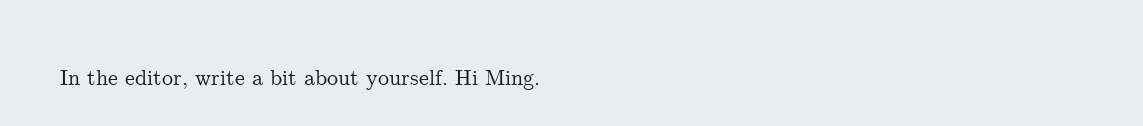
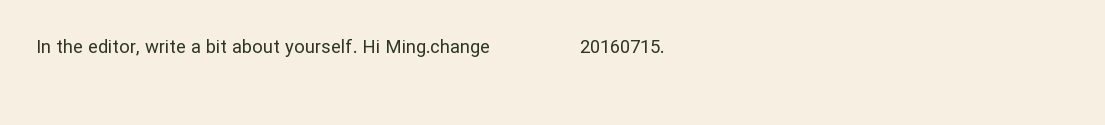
- Hi Ming.
+ Hi Ming.change 20160715.

